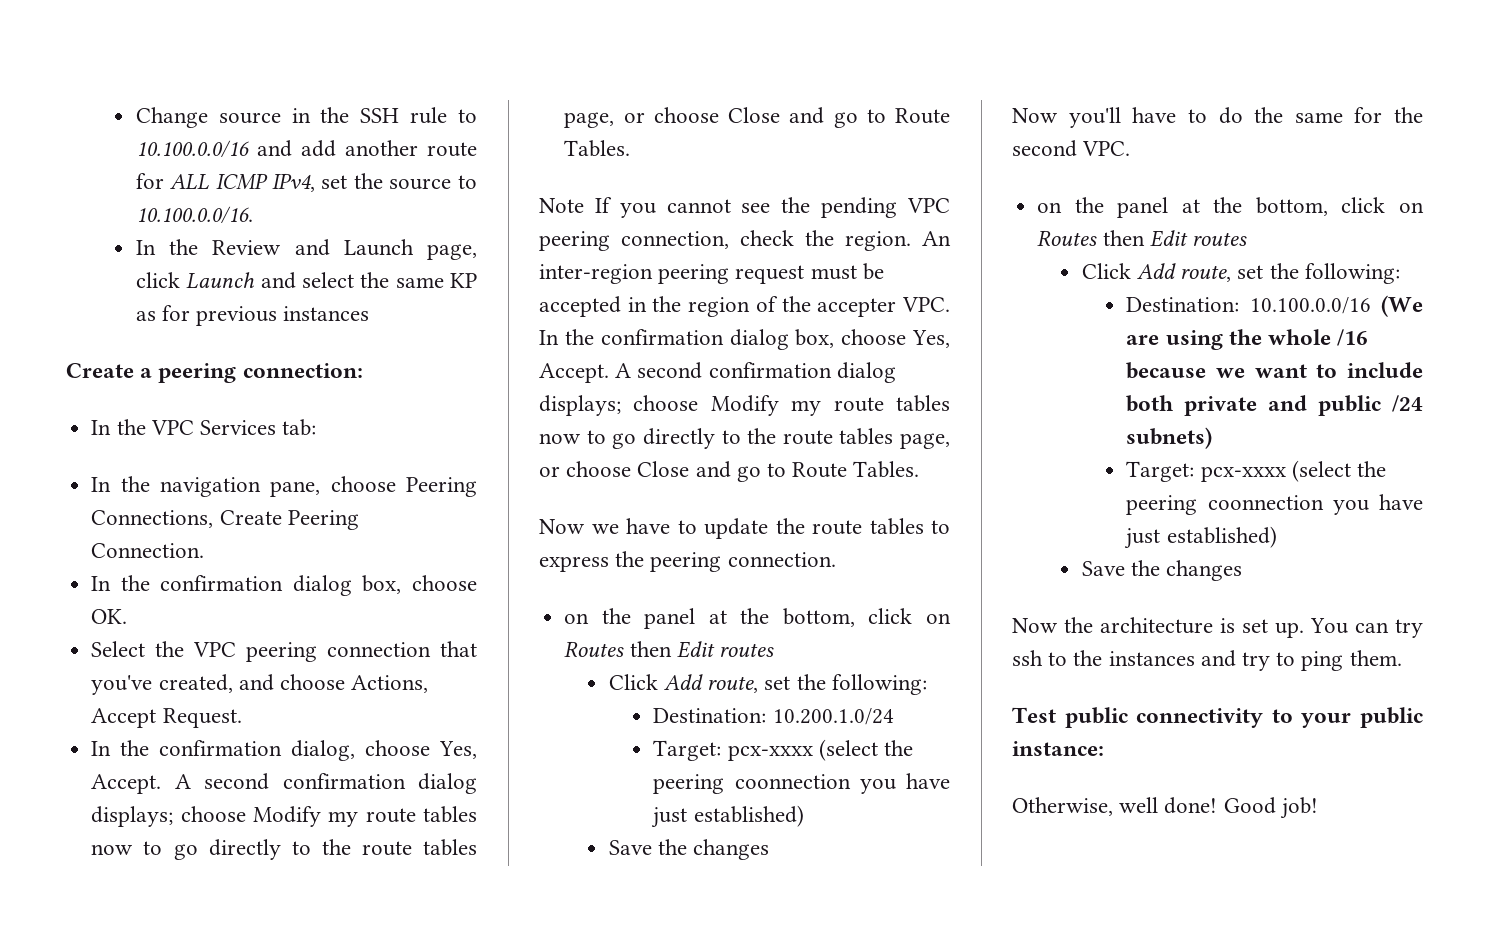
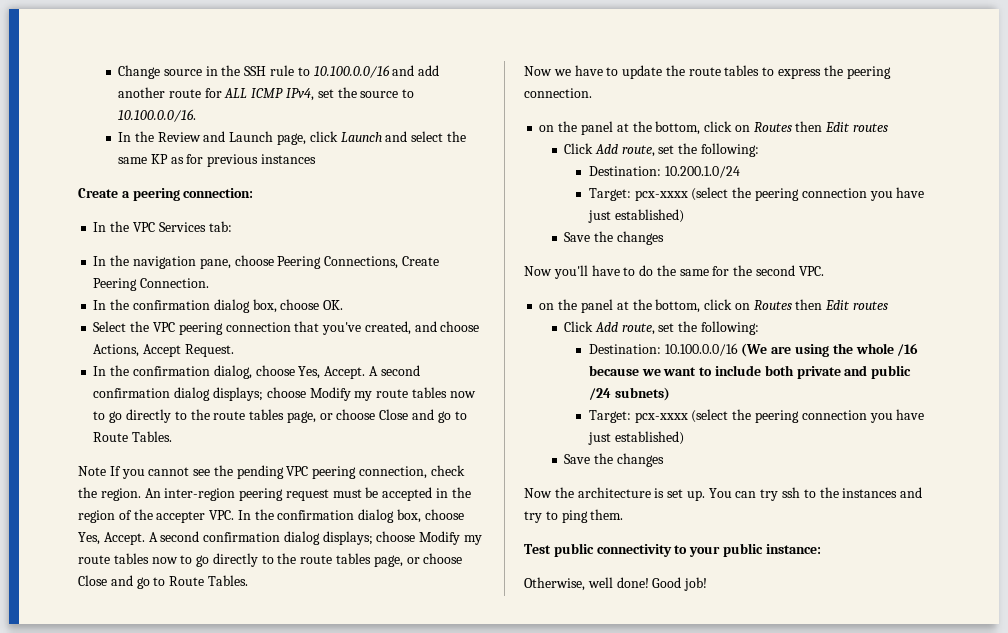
  Destination: 10.200.1.0/24
- Target: pcx-xxxx (select the peering coonnection you have just established)
+ Target: pcx-xxxx (select the peering connection you have just established)
  Destination: 10.100.0.0/16 (We are using the whole /16 because we want to include both private and public /24 subnets)
- Target: pcx-xxxx (select the peering coonnection you have just established)
+ Target: pcx-xxxx (select the peering connection you have just established)

